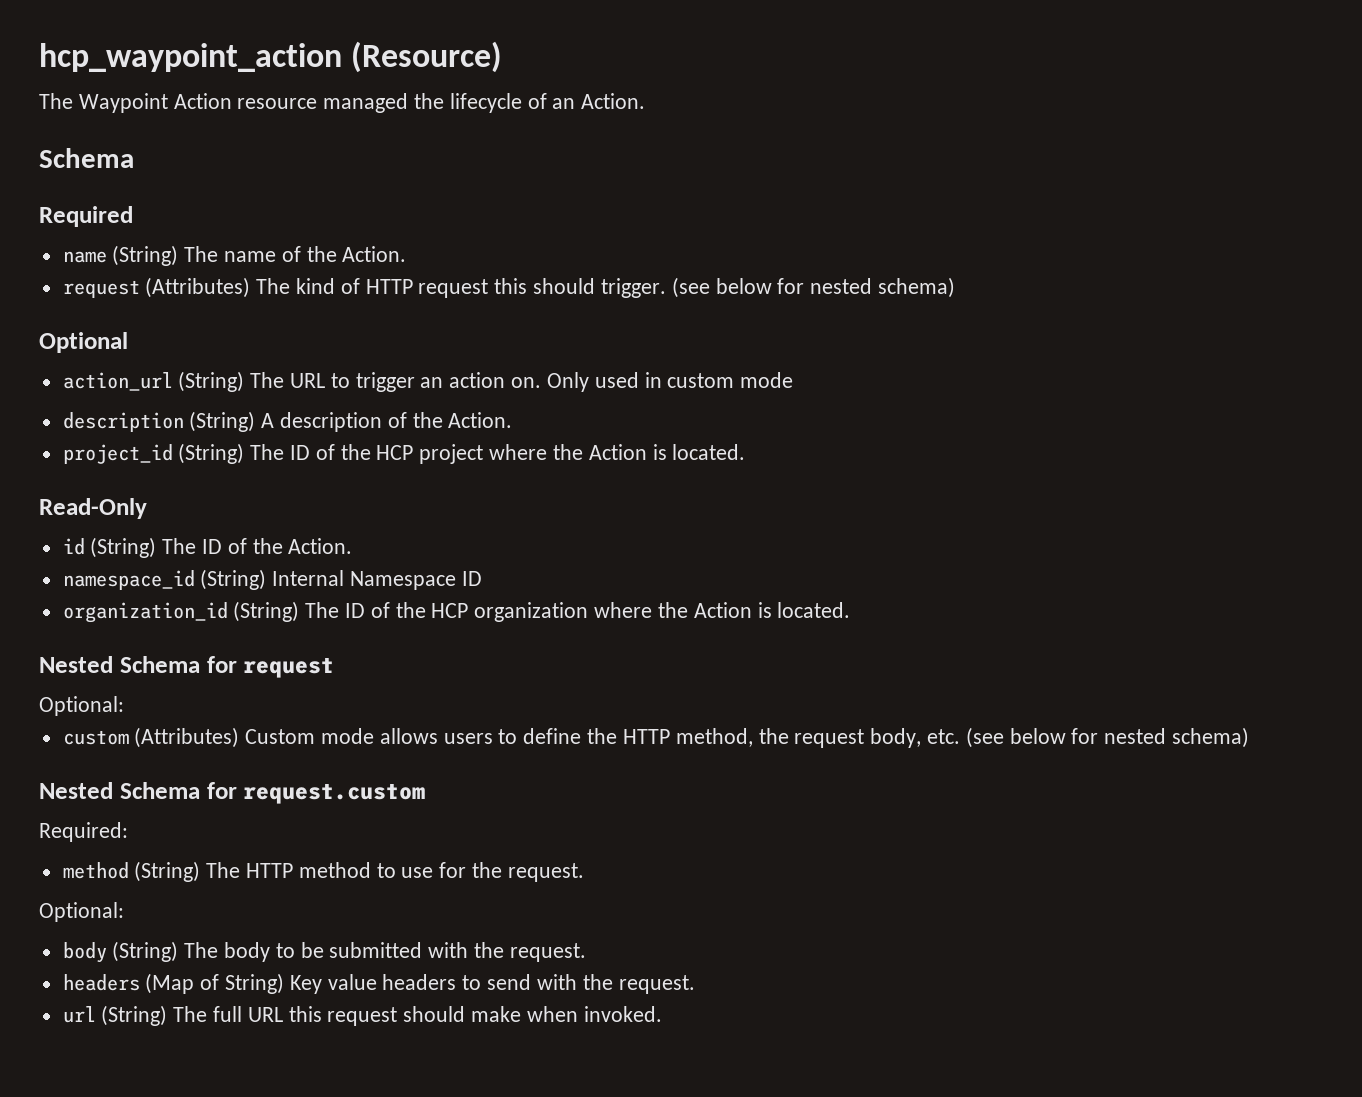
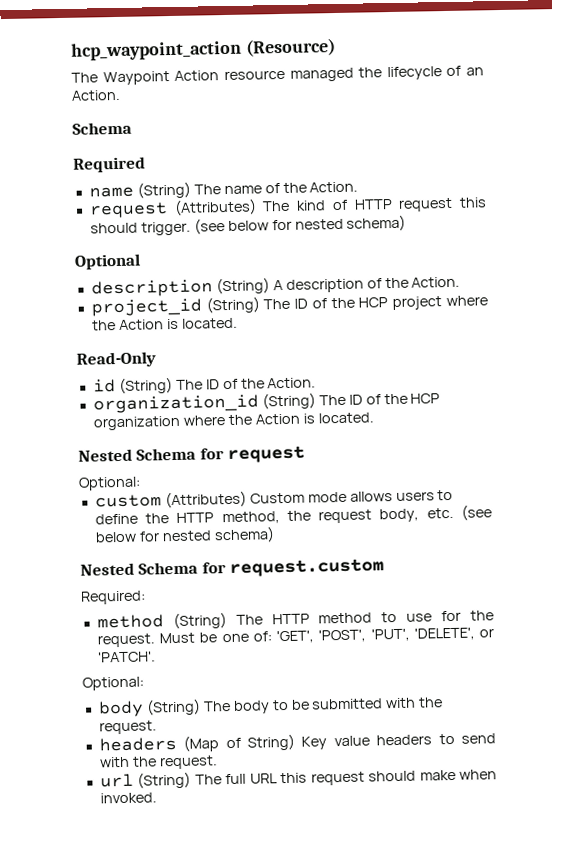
- action_url (String) The URL to trigger an action on. Only used in custom mode
- namespace_id (String) Internal Namespace ID
+ Must be one of: 'GET', 'POST', 'PUT', 'DELETE', or 'PATCH'.

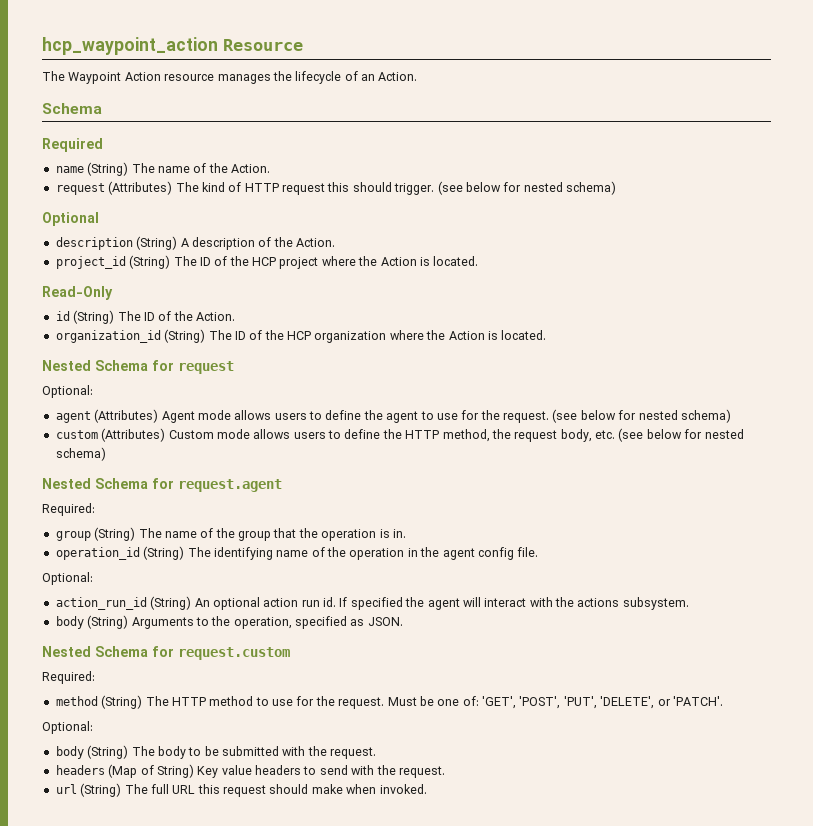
- hcp_waypoint_action (Resource)
+ hcp_waypoint_action Resource
- The Waypoint Action resource managed the lifecycle of an Action.
+ The Waypoint Action resource manages the lifecycle of an Action.
+ agent (Attributes) Agent mode allows users to define the agent to use for the request. (see below for nested schema)
+ Nested Schema for request.agent
+ Required:
+ group (String) The name of the group that the operation is in.
+ operation_id (String) The identifying name of the operation in the agent config file.
+ Optional:
+ action_run_id (String) An optional action run id. If specified the agent will interact with the actions subsystem.
+ body (String) Arguments to the operation, specified as JSON.

